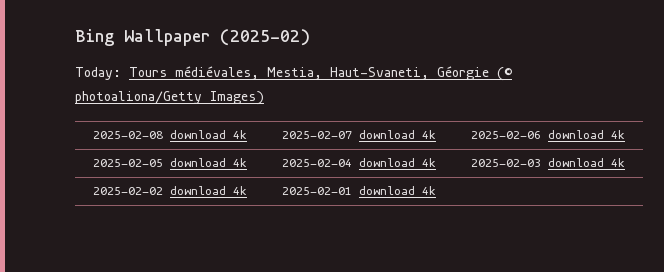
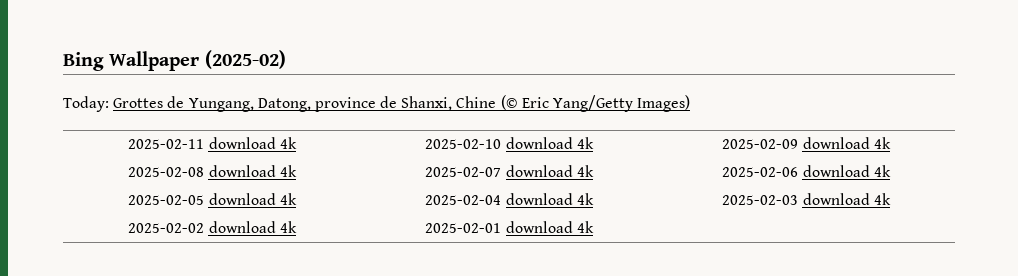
- Today: Tours médiévales, Mestia, Haut-Svaneti, Géorgie (© photoaliona/Getty Images)
+ Today: Grottes de Yungang, Datong, province de Shanxi, Chine (© Eric Yang/Getty Images)
+ 2025-02-11 download 4k | 2025-02-10 download 4k | 2025-02-09 download 4k

